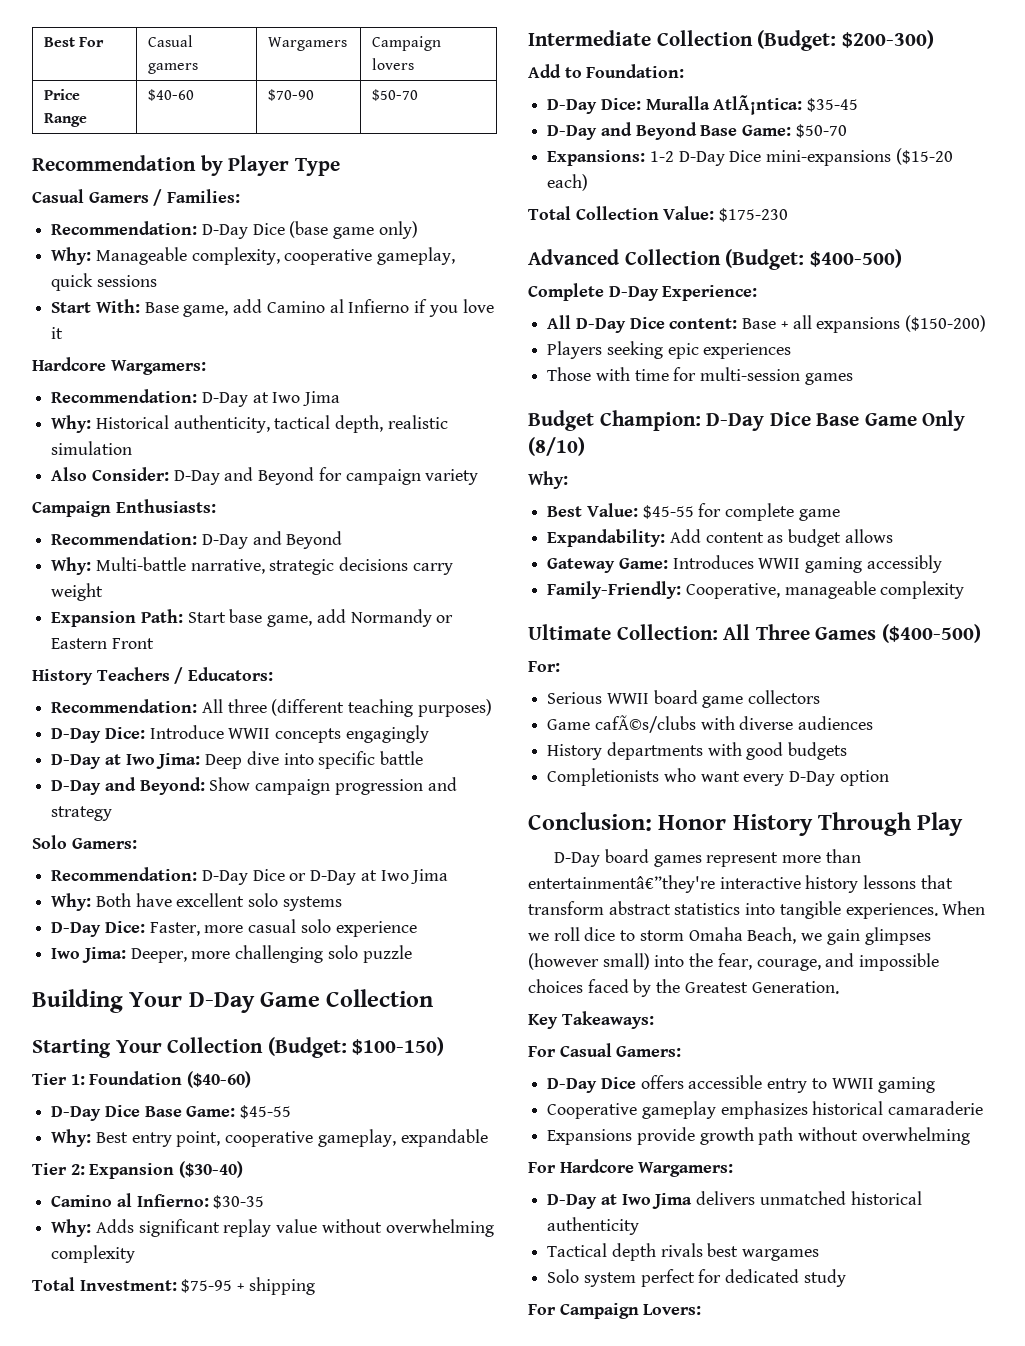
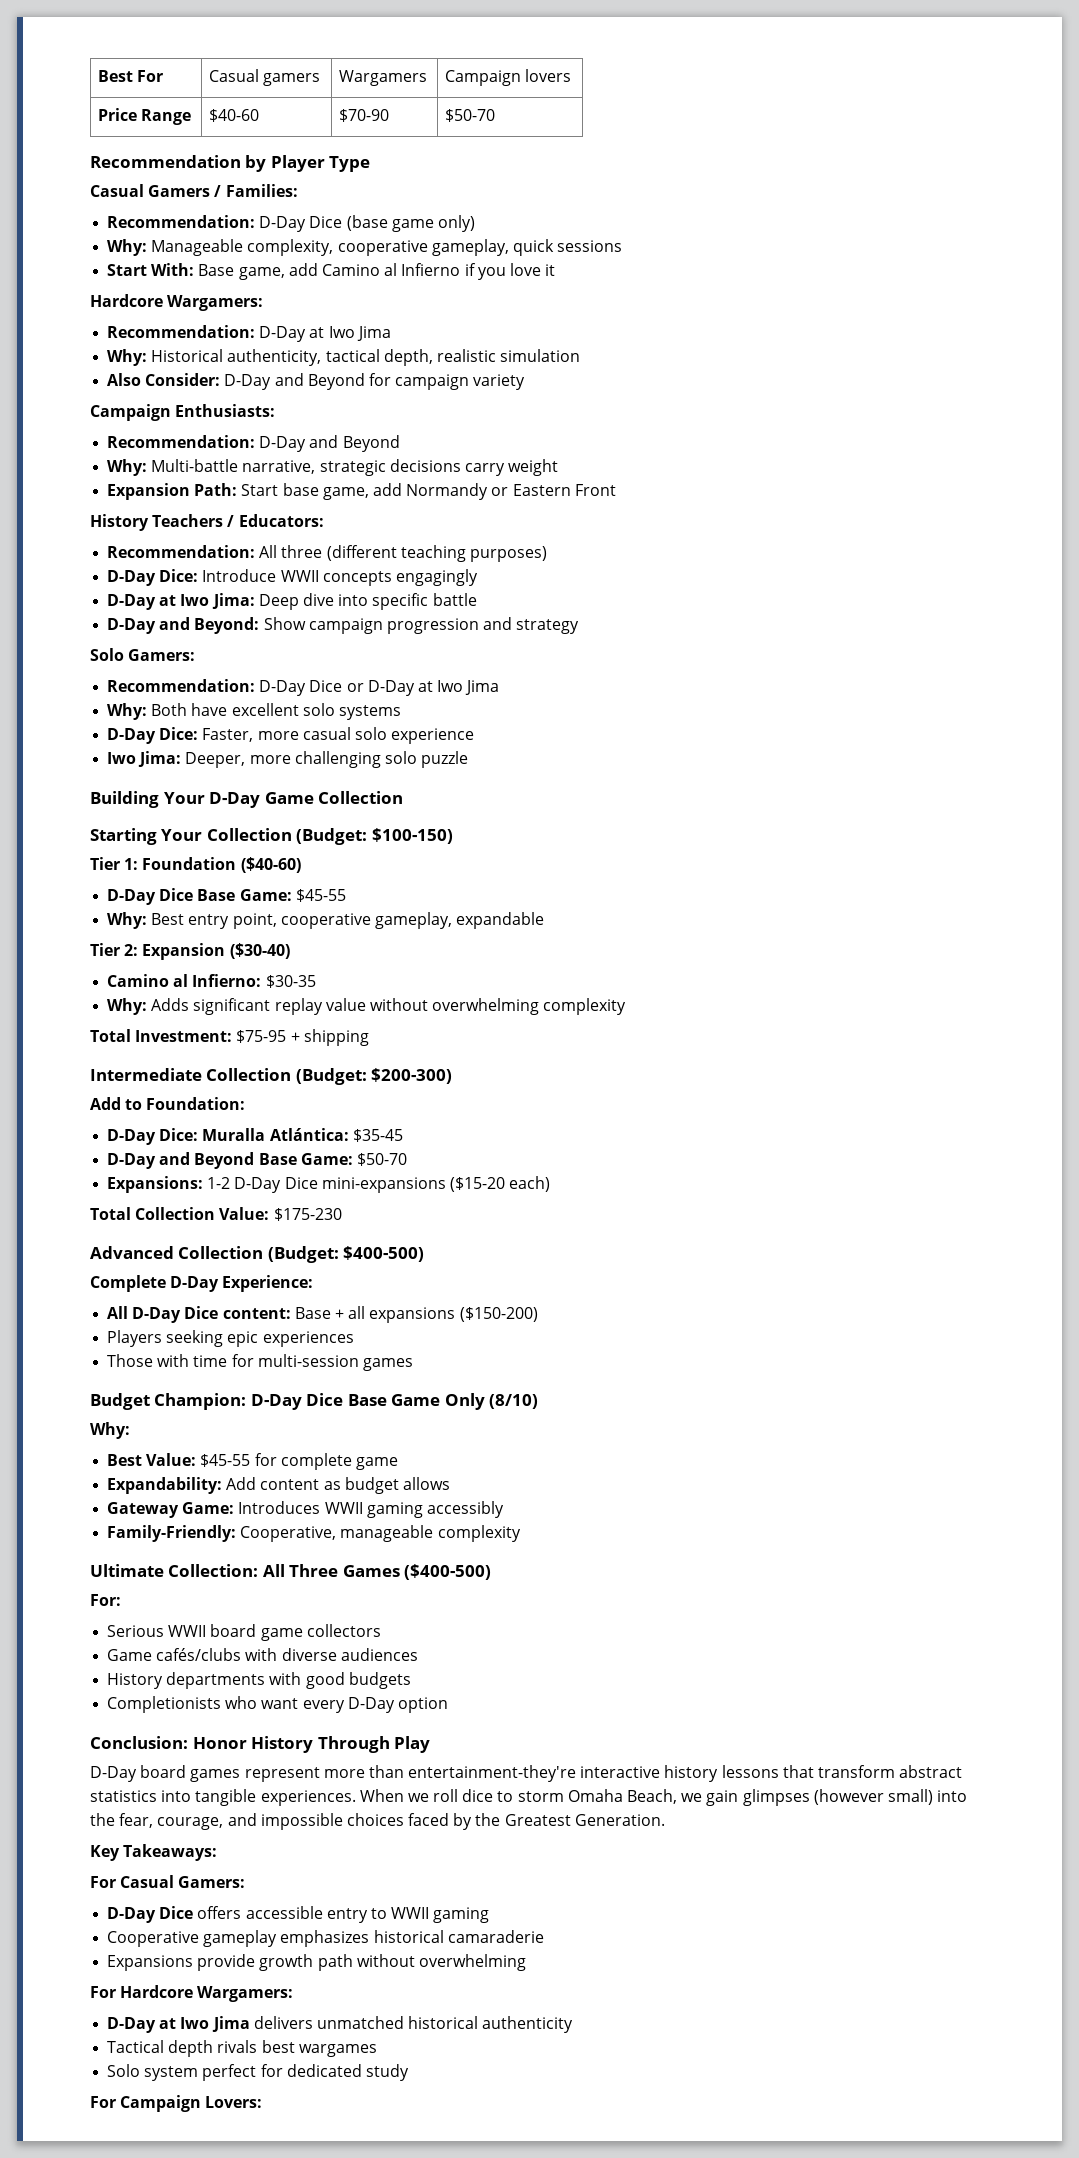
- D-Day Dice: Muralla AtlÃ¡ntica: $35-45
+ D-Day Dice: Muralla Atlántica: $35-45
- Game cafÃ©s/clubs with diverse audiences
+ Game cafés/clubs with diverse audiences
- D-Day board games represent more than entertainmentâ€”they're interactive history lessons that transform abstract statistics into tangible experiences.
+ D-Day board games represent more than entertainment-they're interactive history lessons that transform abstract statistics into tangible experiences.

